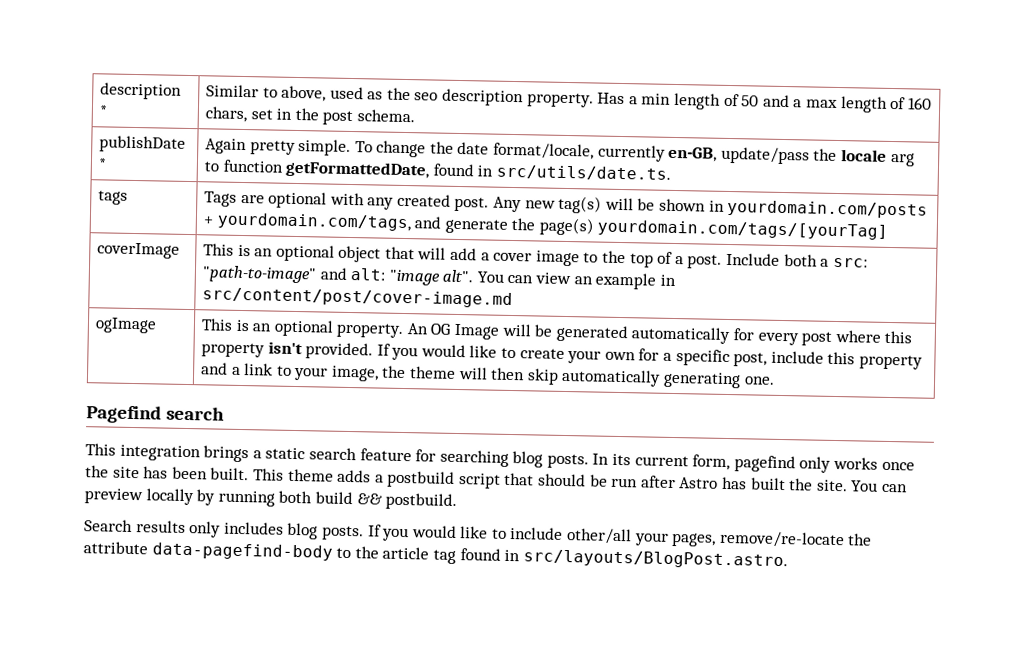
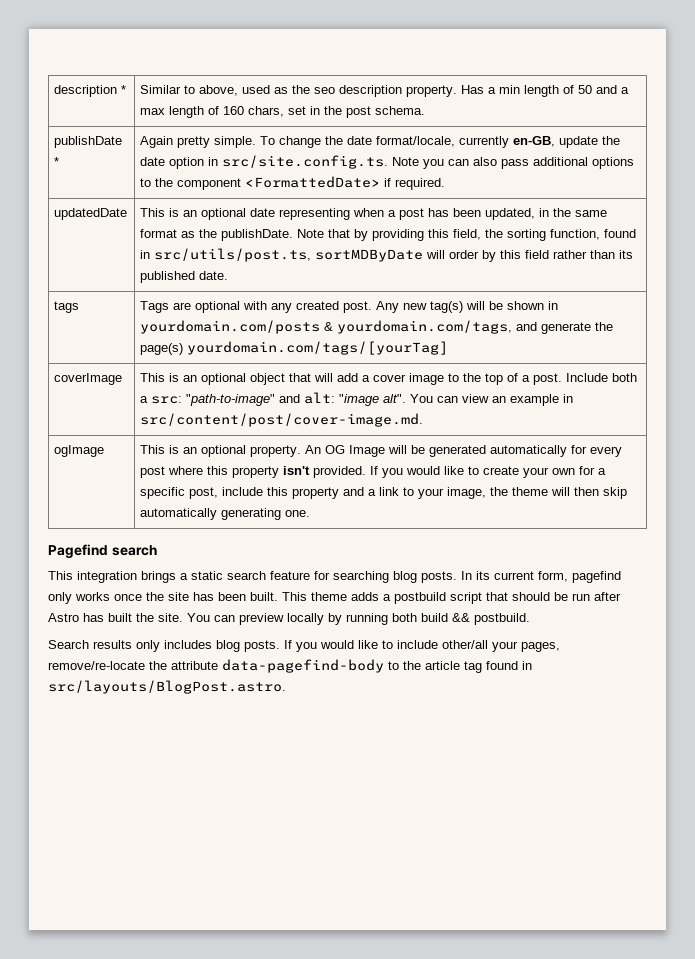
- publishDate * | Again pretty simple. To change the date format/locale, currently en-GB, update/pass the locale arg to function getFormattedDate, found in src/utils/date.ts.
+ publishDate * | Again pretty simple. To change the date format/locale, currently en-GB, update the date option in src/site.config.ts. Note you can also pass additional options to the component <FormattedDate> if required.
+ updatedDate | This is an optional date representing when a post has been updated, in the same format as the publishDate. Note that by providing this field, the sorting function, found in src/utils/post.ts, sortMDByDate will order by this field rather than its published date.
- tags | Tags are optional with any created post. Any new tag(s) will be shown in yourdomain.com/posts + yourdomain.com/tags, and generate the page(s) yourdomain.com/tags/[yourTag]
+ tags | Tags are optional with any created post. Any new tag(s) will be shown in yourdomain.com/posts & yourdomain.com/tags, and generate the page(s) yourdomain.com/tags/[yourTag]
- coverImage | This is an optional object that will add a cover image to the top of a post. Include both a src: "path-to-image" and alt: "image alt". You can view an example in src/content/post/cover-image.md
+ coverImage | This is an optional object that will add a cover image to the top of a post. Include both a src: "path-to-image" and alt: "image alt". You can view an example in src/content/post/cover-image.md.

